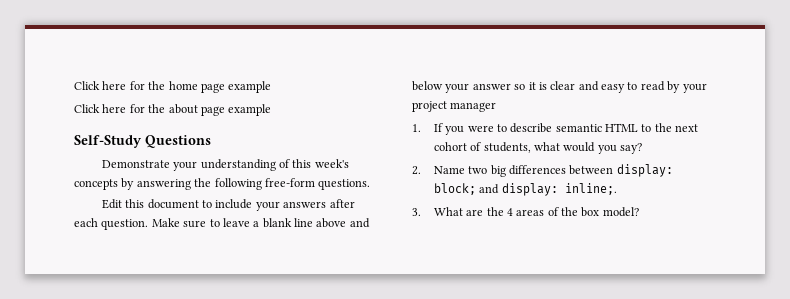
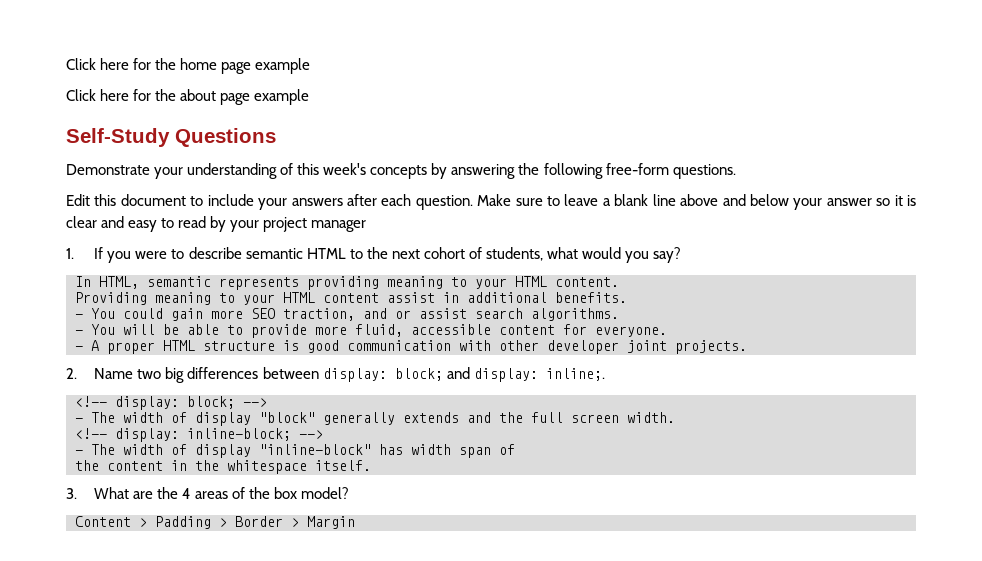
+ In HTML, semantic represents providing meaning to your HTML content.
+ Providing meaning to your HTML content assist in additional benefits.
+ - You could gain more SEO traction, and or assist search algorithms.
+ - You will be able to provide more fluid, accessible content for everyone.
+ - A proper HTML structure is good communication with other developer joint projects.
+ <!-- display: block; -->
+ - The width of display "block" generally extends and the full screen width.
+ <!-- display: inline-block; -->
+ - The width of display "inline-block" has width span of
+ the content in the whitespace itself.
+ Content > Padding > Border > Margin

